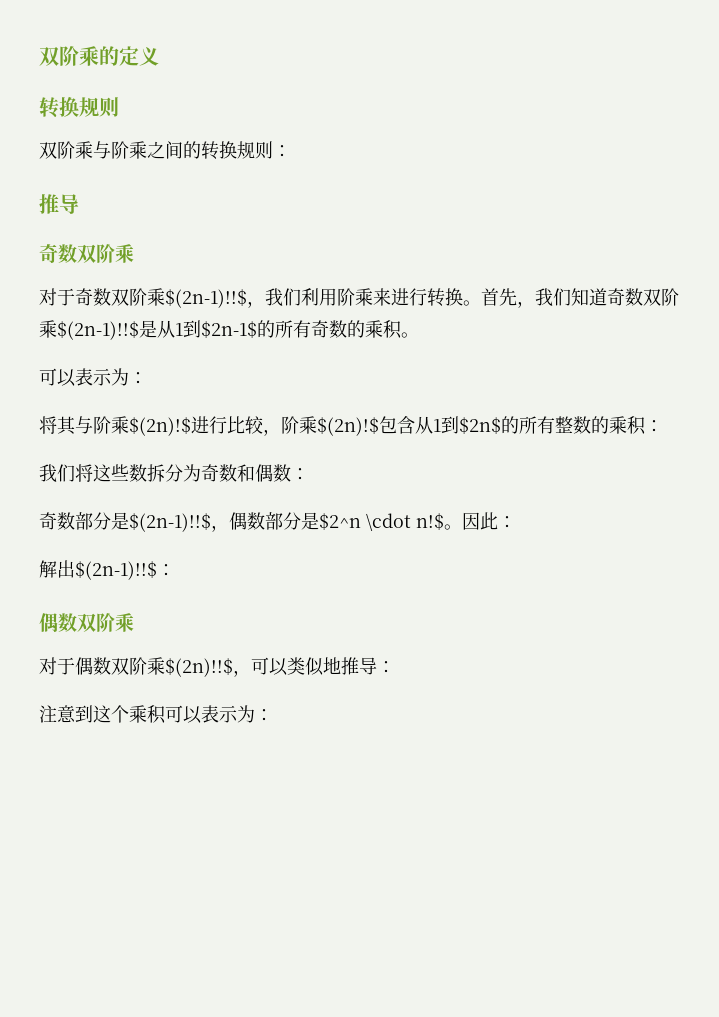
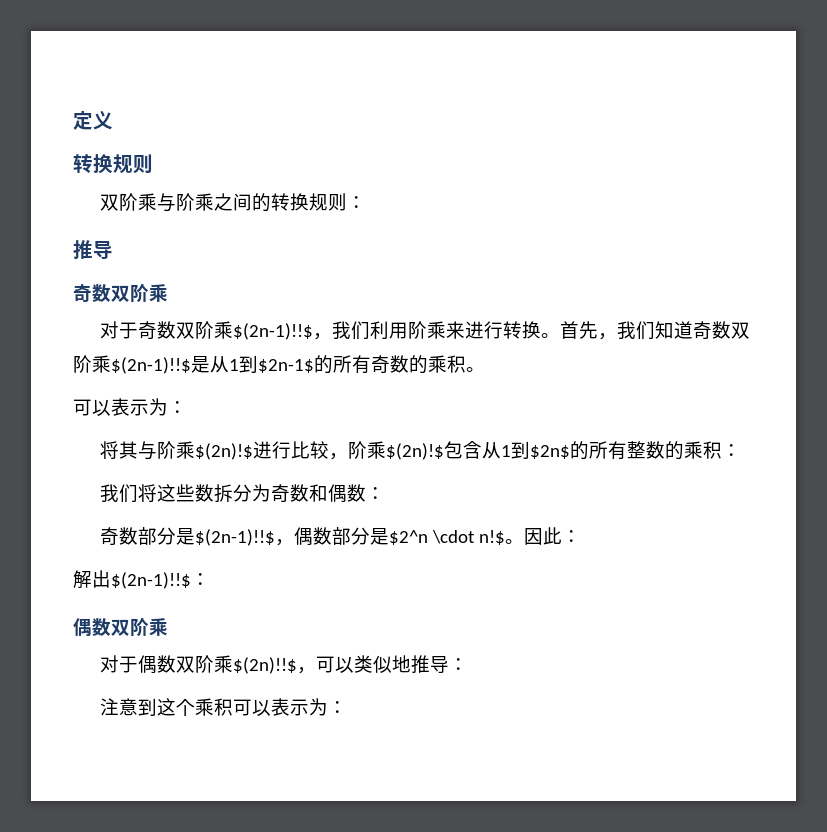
- 双阶乘的定义
+ 定义

